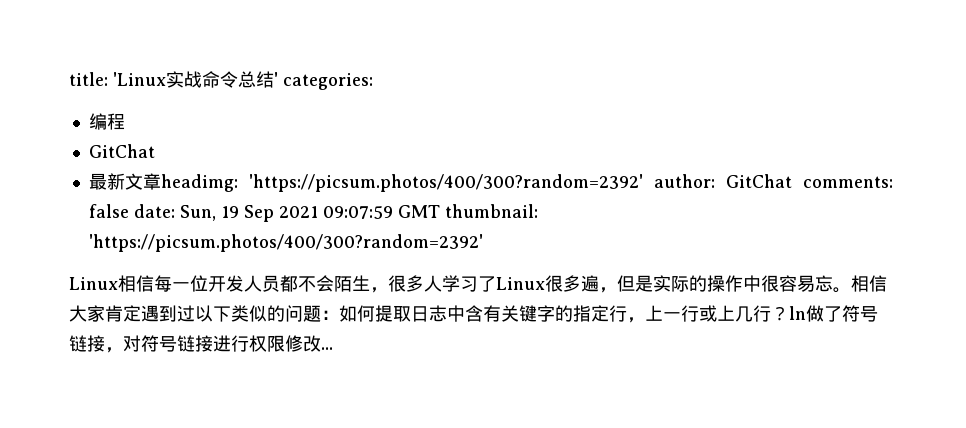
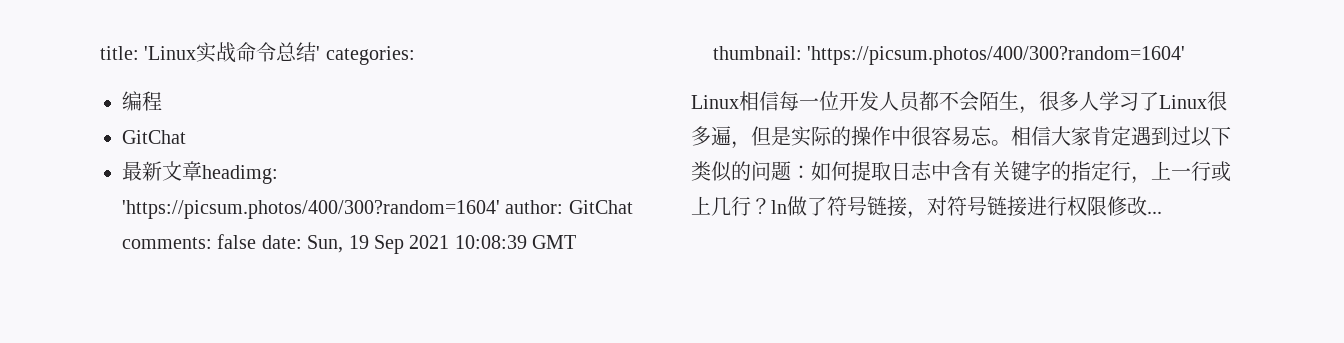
- 最新文章headimg: 'https://picsum.photos/400/300?random=2392' author: GitChat comments: false date: Sun, 19 Sep 2021 09:07:59 GMT thumbnail: 'https://picsum.photos/400/300?random=2392'
+ 最新文章headimg: 'https://picsum.photos/400/300?random=1604' author: GitChat comments: false date: Sun, 19 Sep 2021 10:08:39 GMT thumbnail: 'https://picsum.photos/400/300?random=1604'

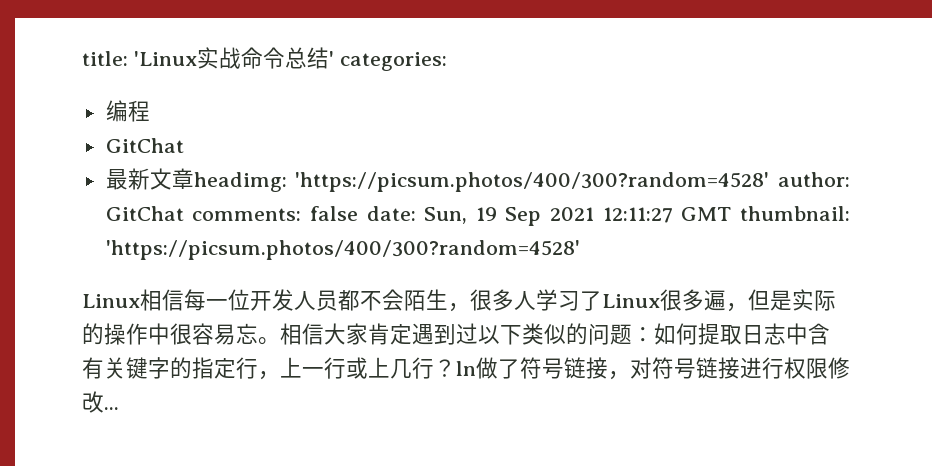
- 最新文章headimg: 'https://picsum.photos/400/300?random=1604' author: GitChat comments: false date: Sun, 19 Sep 2021 10:08:39 GMT thumbnail: 'https://picsum.photos/400/300?random=1604'
+ 最新文章headimg: 'https://picsum.photos/400/300?random=4528' author: GitChat comments: false date: Sun, 19 Sep 2021 12:11:27 GMT thumbnail: 'https://picsum.photos/400/300?random=4528'

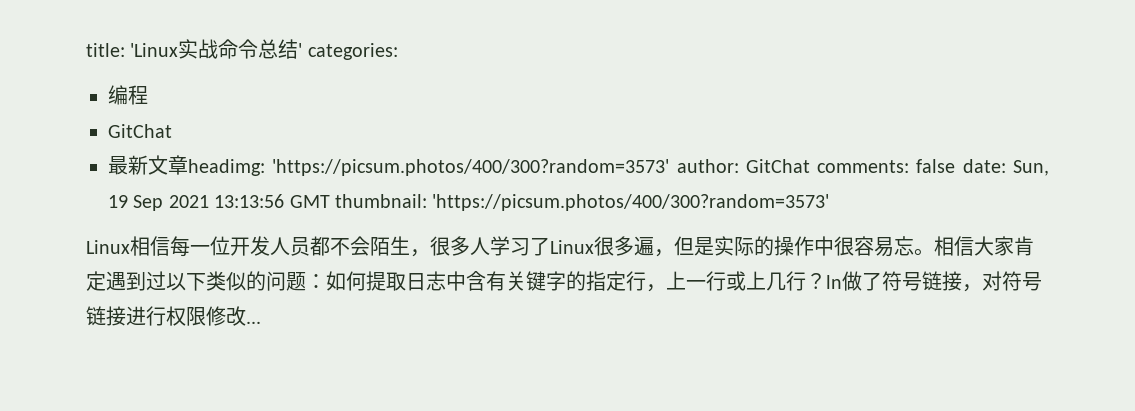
- 最新文章headimg: 'https://picsum.photos/400/300?random=4528' author: GitChat comments: false date: Sun, 19 Sep 2021 12:11:27 GMT thumbnail: 'https://picsum.photos/400/300?random=4528'
+ 最新文章headimg: 'https://picsum.photos/400/300?random=3573' author: GitChat comments: false date: Sun, 19 Sep 2021 13:13:56 GMT thumbnail: 'https://picsum.photos/400/300?random=3573'

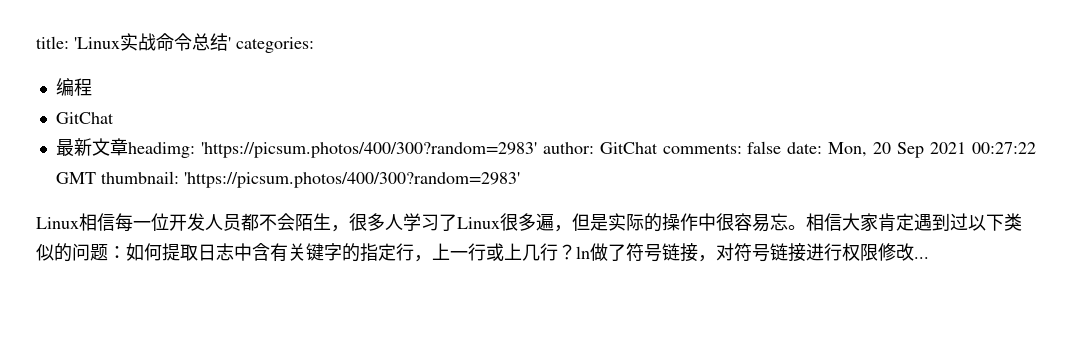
- 最新文章headimg: 'https://picsum.photos/400/300?random=3573' author: GitChat comments: false date: Sun, 19 Sep 2021 13:13:56 GMT thumbnail: 'https://picsum.photos/400/300?random=3573'
+ 最新文章headimg: 'https://picsum.photos/400/300?random=2983' author: GitChat comments: false date: Mon, 20 Sep 2021 00:27:22 GMT thumbnail: 'https://picsum.photos/400/300?random=2983'

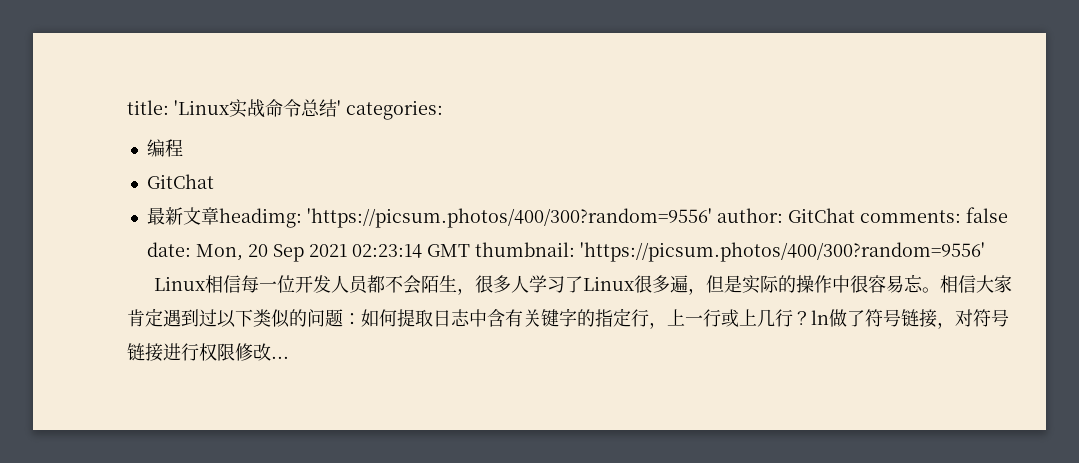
- 最新文章headimg: 'https://picsum.photos/400/300?random=2983' author: GitChat comments: false date: Mon, 20 Sep 2021 00:27:22 GMT thumbnail: 'https://picsum.photos/400/300?random=2983'
+ 最新文章headimg: 'https://picsum.photos/400/300?random=9556' author: GitChat comments: false date: Mon, 20 Sep 2021 02:23:14 GMT thumbnail: 'https://picsum.photos/400/300?random=9556'

